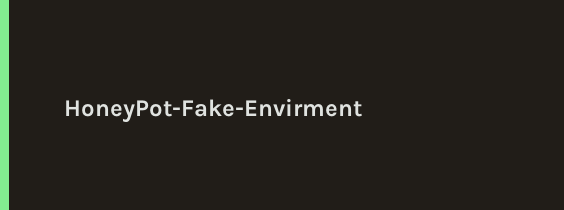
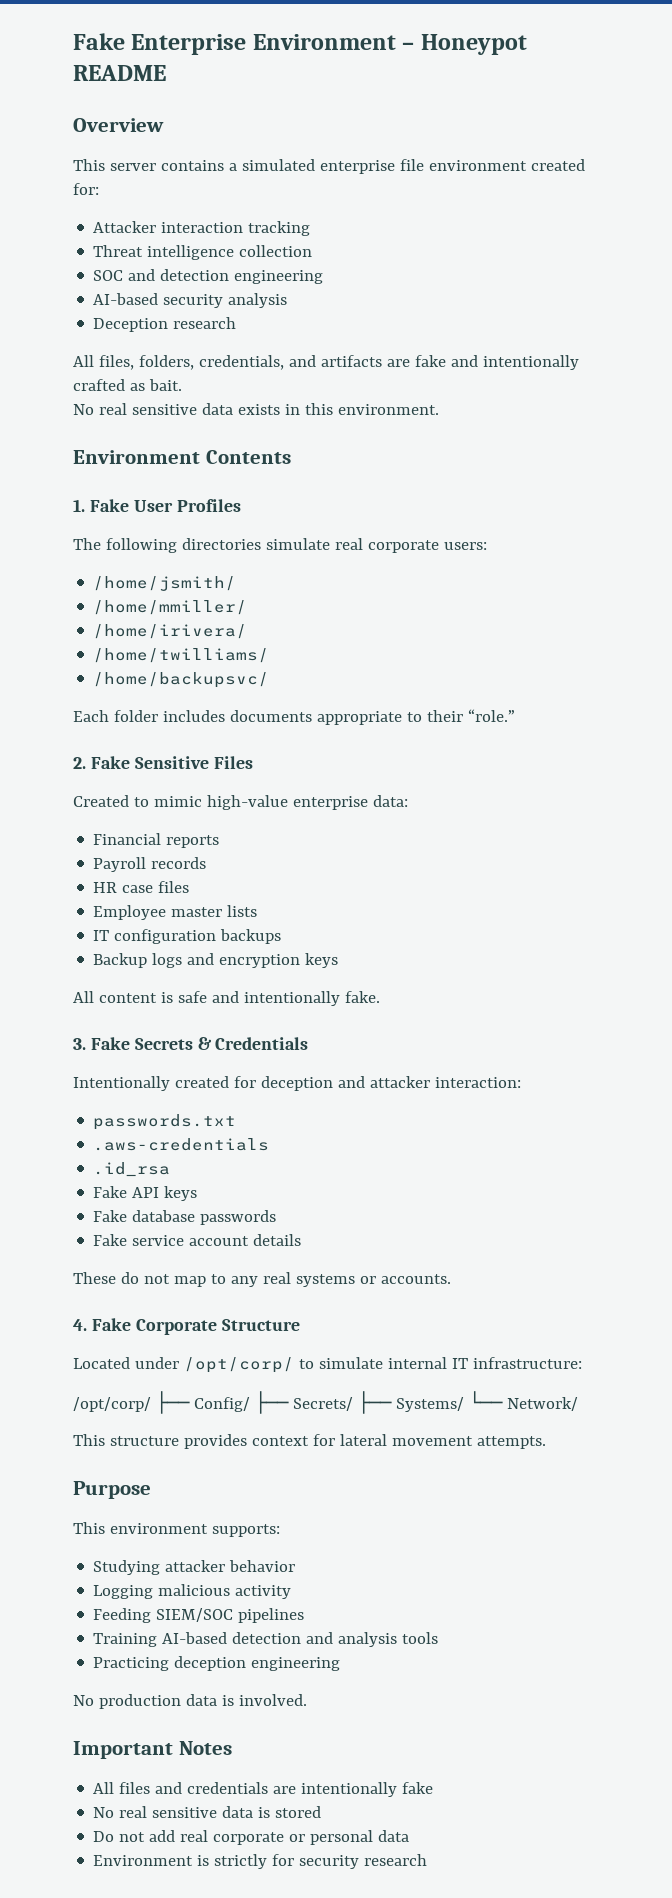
- HoneyPot-Fake-Envirment
+ Fake Enterprise Environment – Honeypot README
+ Overview
+ This server contains a simulated enterprise file environment created for:
+ Attacker interaction tracking
+ Threat intelligence collection
+ SOC and detection engineering
+ AI-based security analysis
+ Deception research
+ All files, folders, credentials, and artifacts are fake and intentionally crafted as bait.
+ No real sensitive data exists in this environment.
+ Environment Contents
+ 1. Fake User Profiles
+ The following directories simulate real corporate users:
+ /home/jsmith/
+ /home/mmiller/
+ /home/irivera/
+ /home/twilliams/
+ /home/backupsvc/
+ Each folder includes documents appropriate to their “role.”
+ 2. Fake Sensitive Files
+ Created to mimic high-value enterprise data:
+ Financial reports
+ Payroll records
+ HR case files
+ Employee master lists
+ IT configuration backups
+ Backup logs and encryption keys
+ All content is safe and intentionally fake.
+ 3. Fake Secrets & Credentials
+ Intentionally created for deception and attacker interaction:
+ passwords.txt
+ .aws-credentials
+ .id_rsa
+ Fake API keys
+ Fake database passwords
+ Fake service account details
+ These do not map to any real systems or accounts.
+ 4. Fake Corporate Structure
+ Located under /opt/corp/ to simulate internal IT infrastructure:
+ /opt/corp/ ├── Config/ ├── Secrets/ ├── Systems/ └── Network/
+ This structure provides context for lateral movement attempts.
+ Purpose
+ This environment supports:
+ Studying attacker behavior
+ Logging malicious activity
+ Feeding SIEM/SOC pipelines
+ Training AI-based detection and analysis tools
+ Practicing deception engineering
+ No production data is involved.
+ Important Notes
+ All files and credentials are intentionally fake
+ No real sensitive data is stored
+ Do not add real corporate or personal data
+ Environment is strictly for security research

